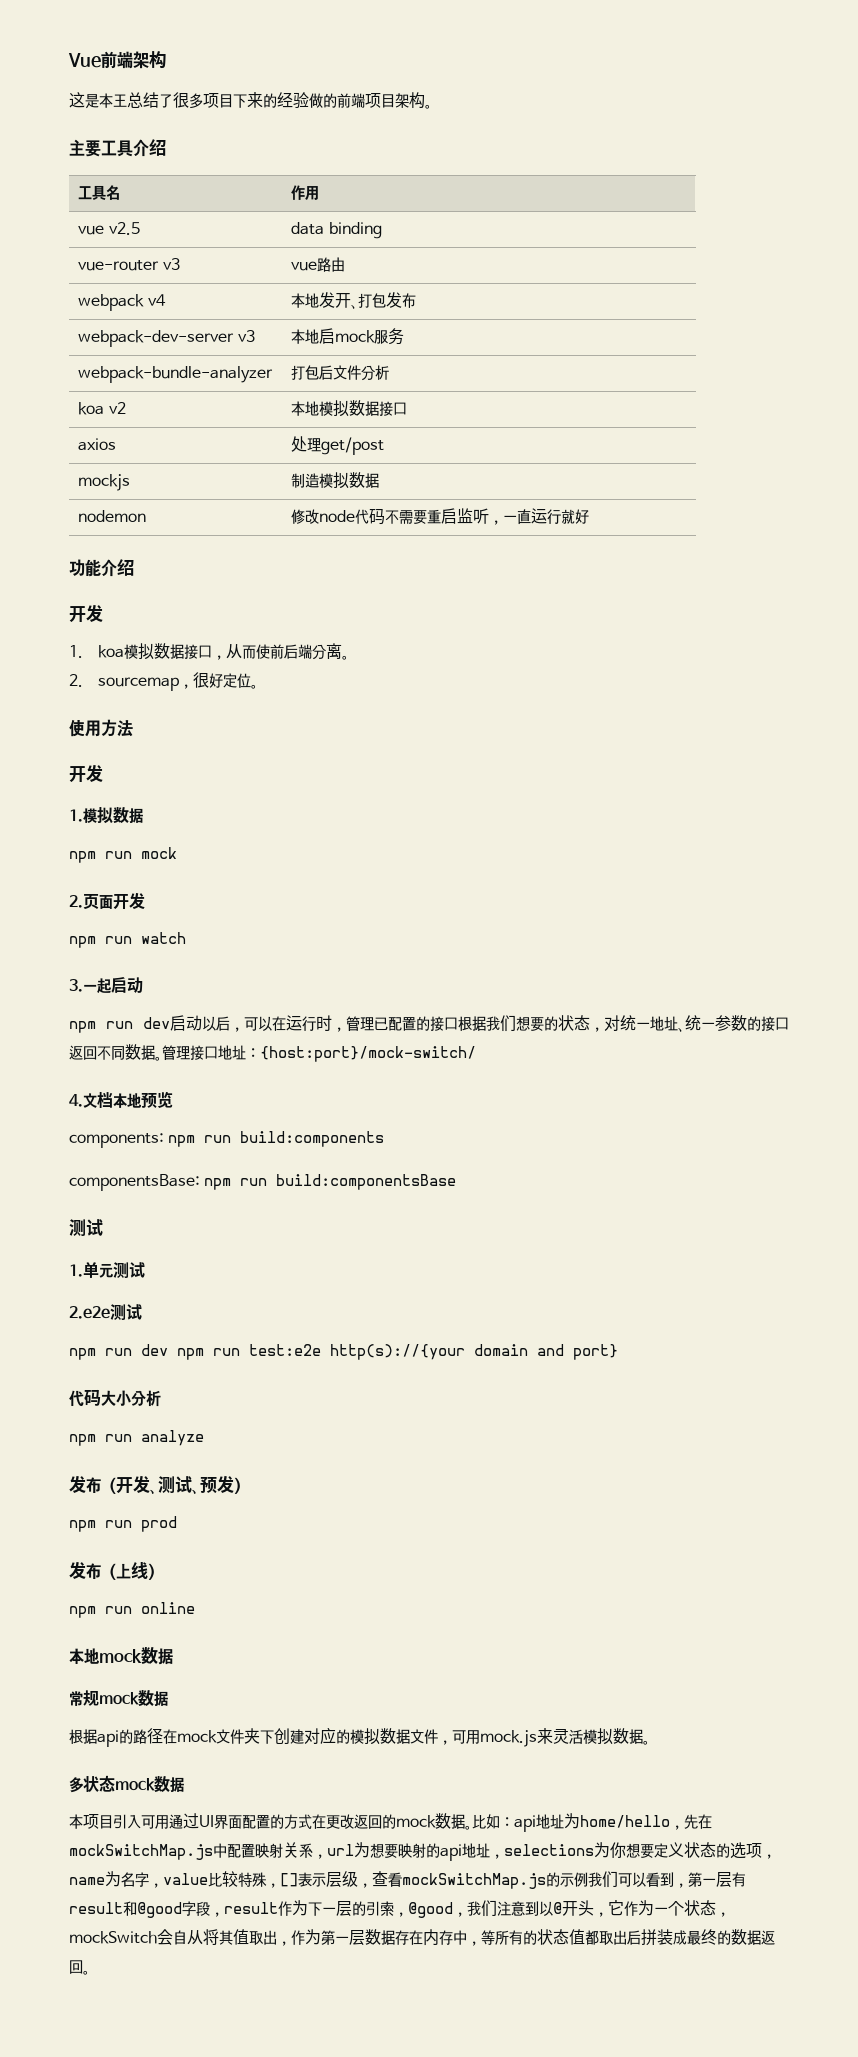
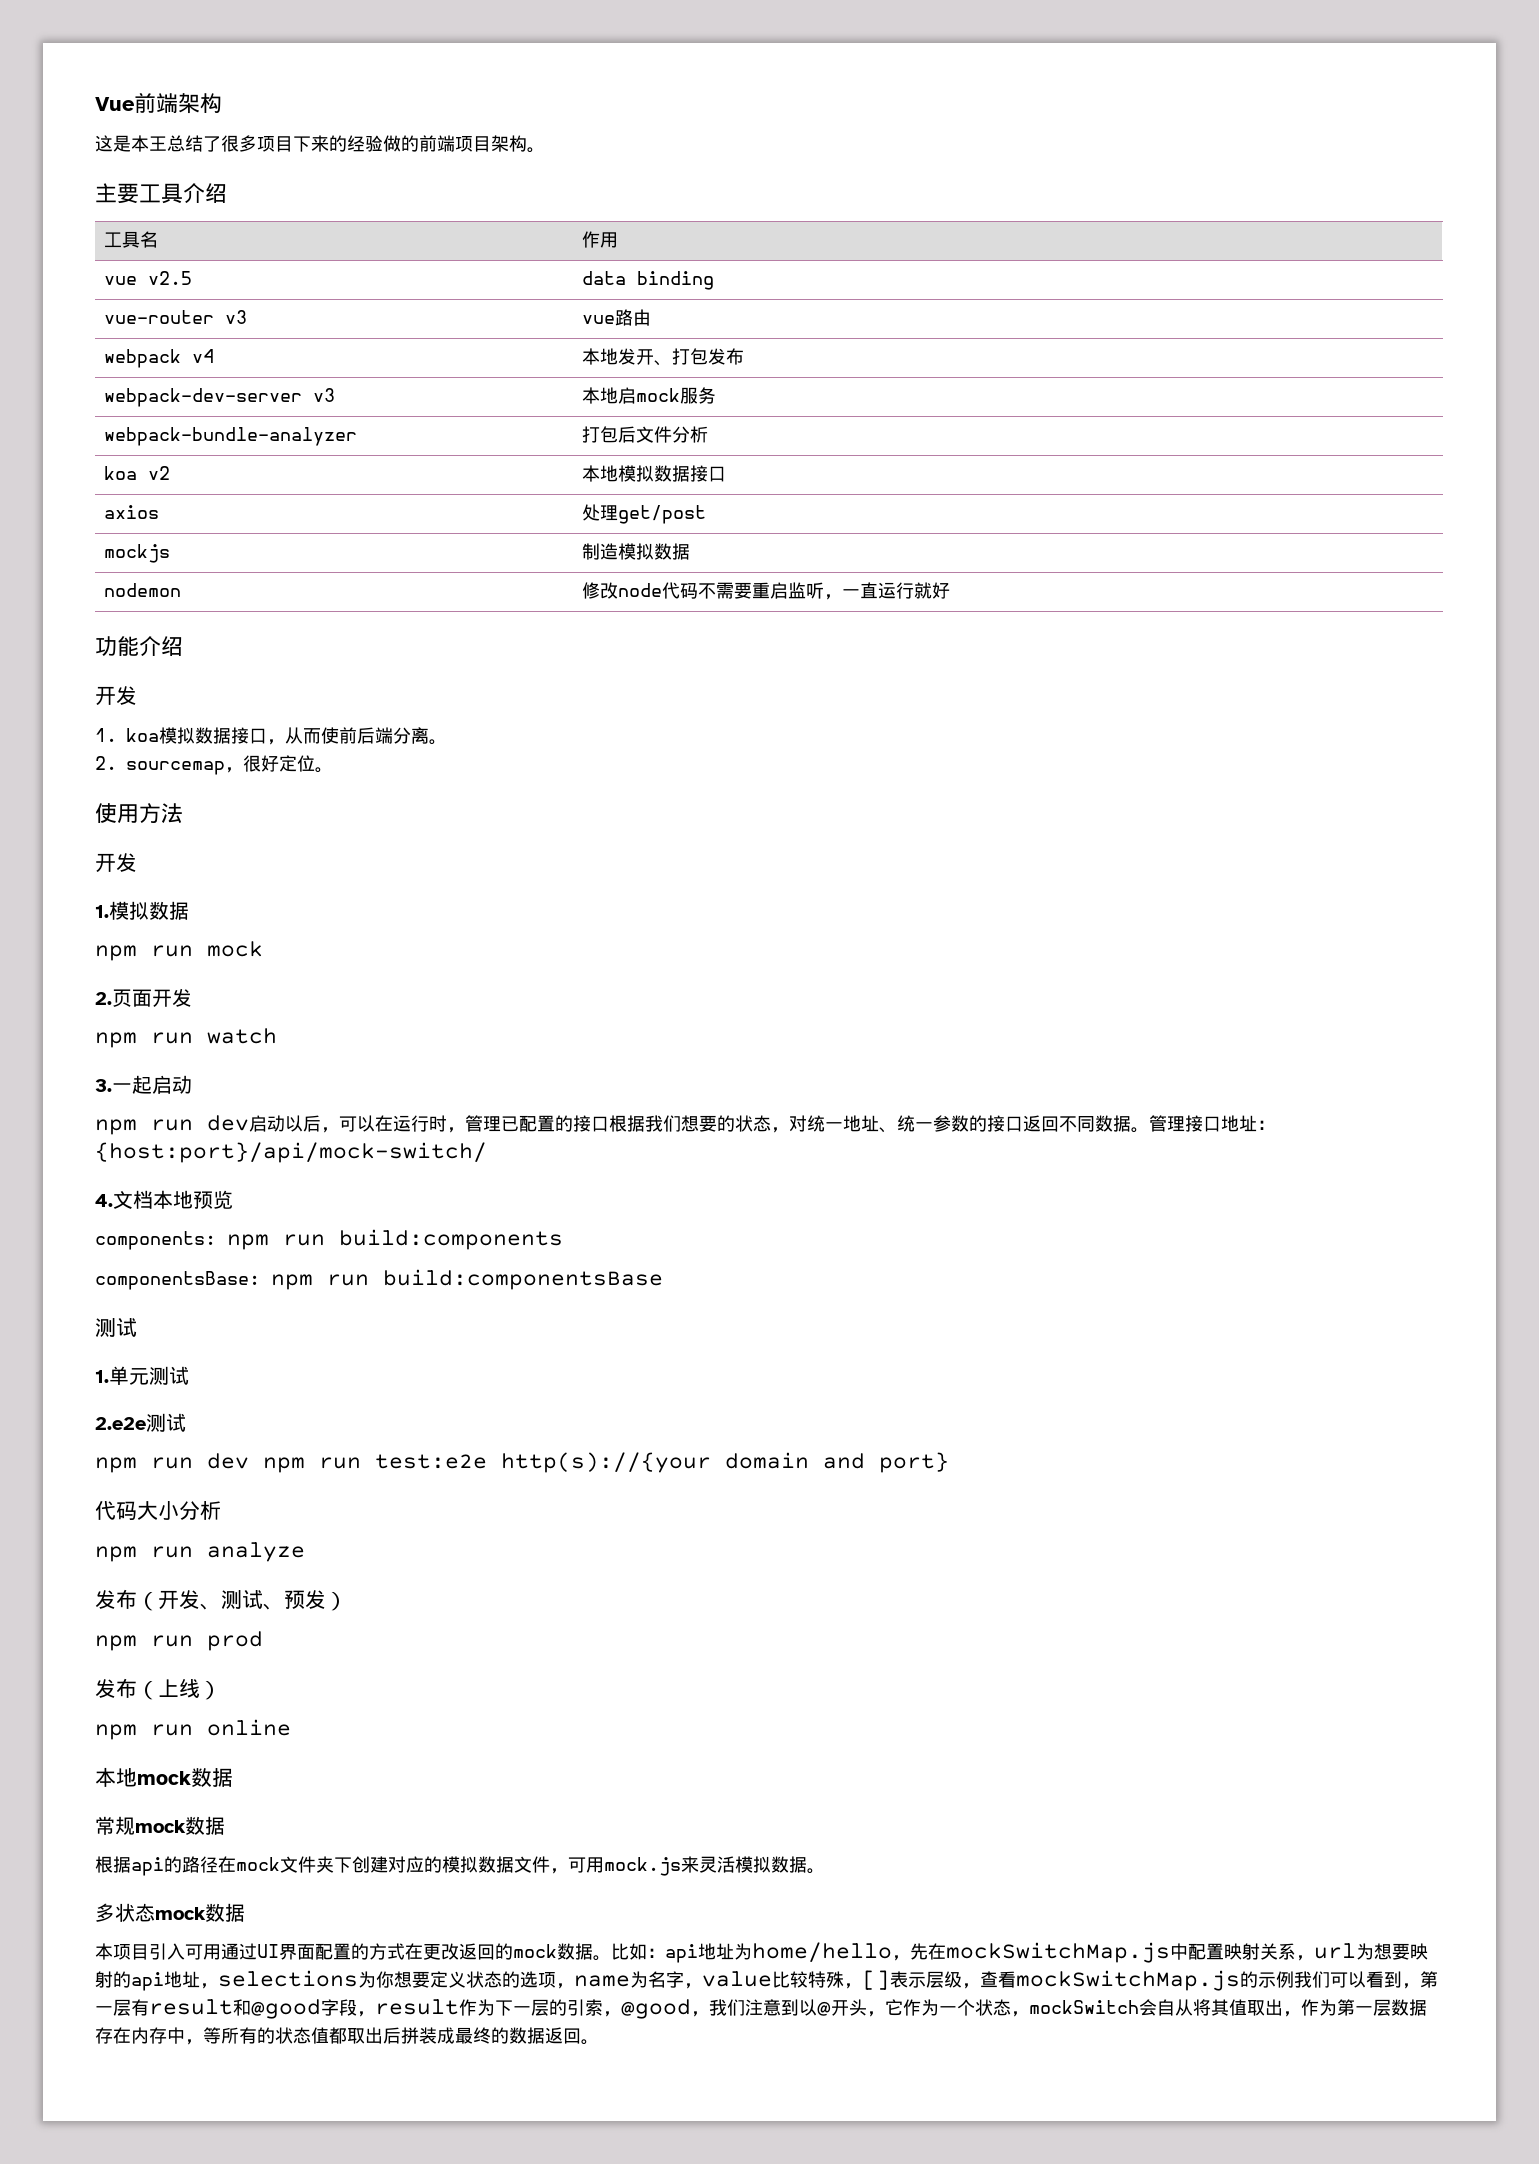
- 管理接口地址：{host:port}/mock-switch/
+ 管理接口地址：{host:port}/api/mock-switch/

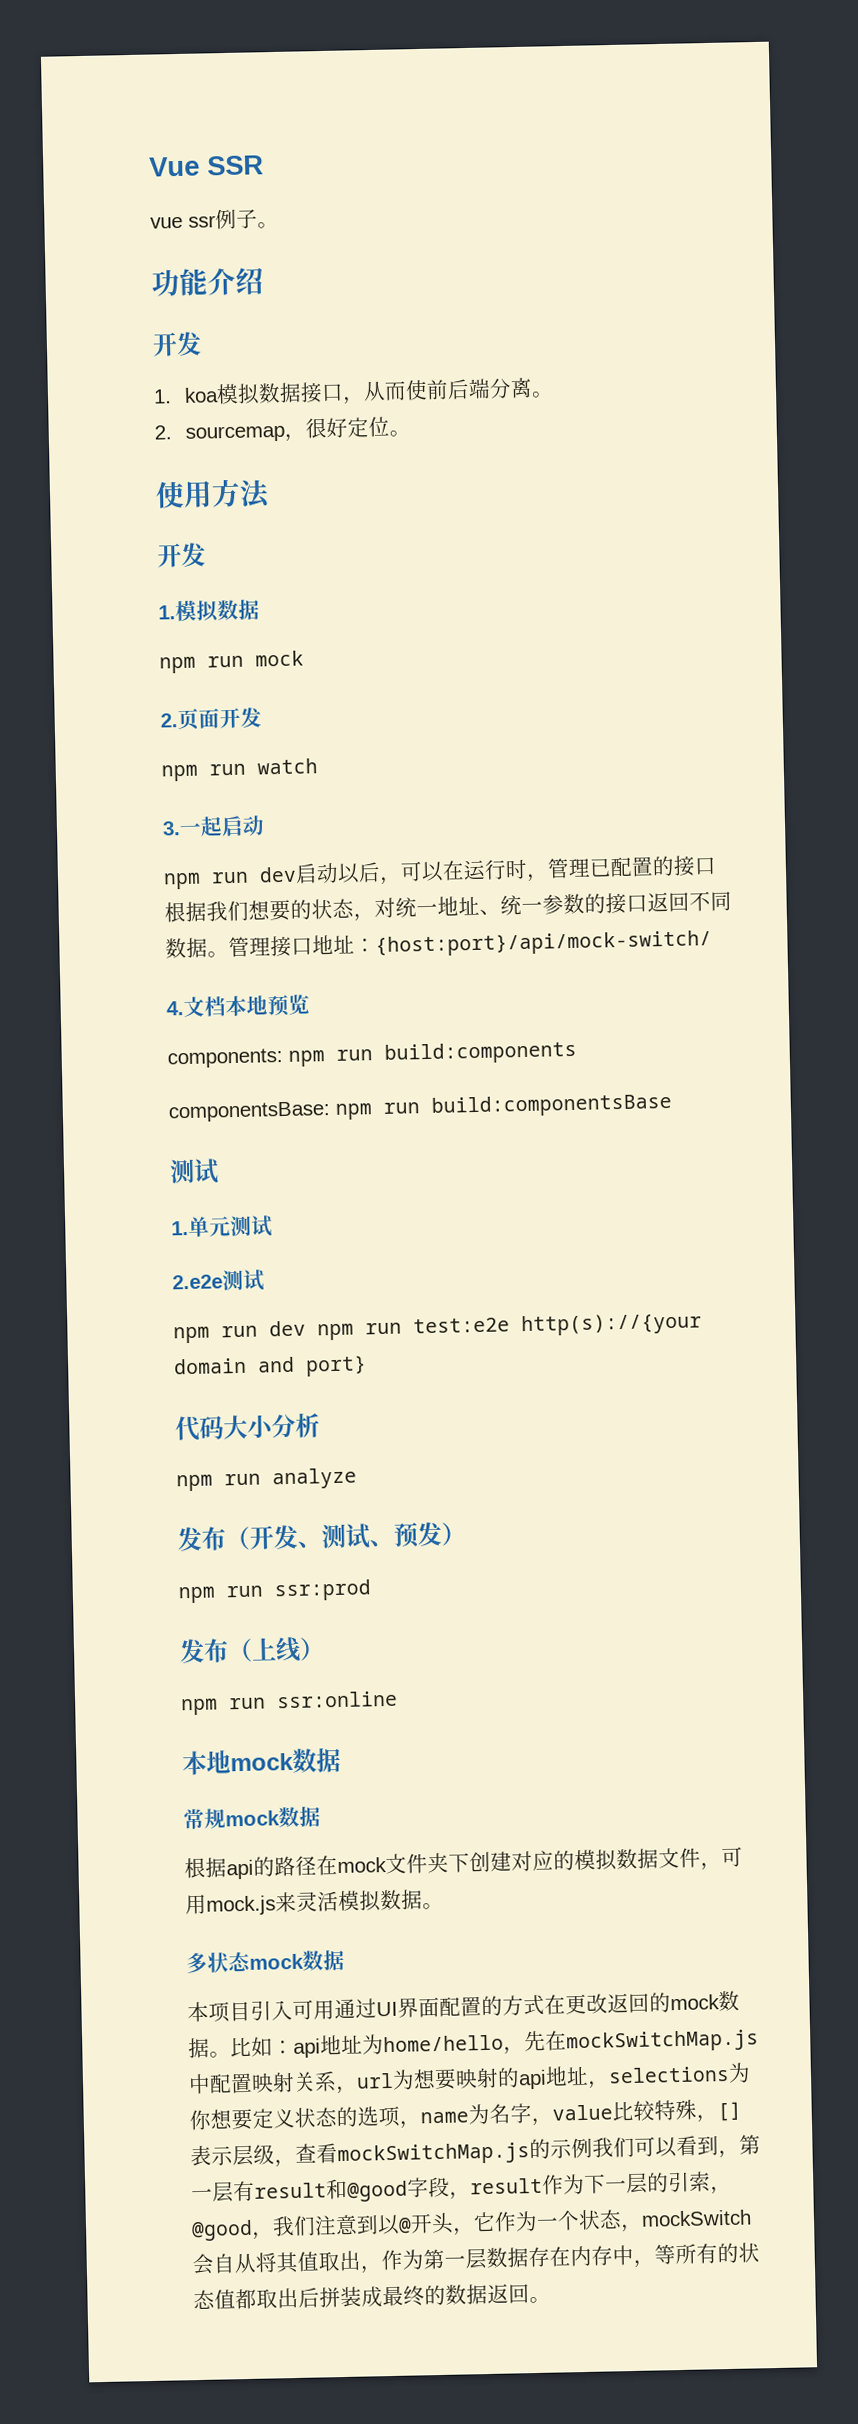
- Vue前端架构
- 这是本王总结了很多项目下来的经验做的前端项目架构。
- 主要工具介绍
- 工具名 | 作用
- vue v2.5 | data binding
- vue-router v3 | vue路由
- webpack v4 | 本地发开、打包发布
- webpack-dev-server v3 | 本地启mock服务
- webpack-bundle-analyzer | 打包后文件分析
- koa v2 | 本地模拟数据接口
- axios | 处理get/post
- mockjs | 制造模拟数据
- nodemon | 修改node代码不需要重启监听，一直运行就好
+ Vue SSR
+ vue ssr例子。
- npm run prod
+ npm run ssr:prod
- npm run online
+ npm run ssr:online

